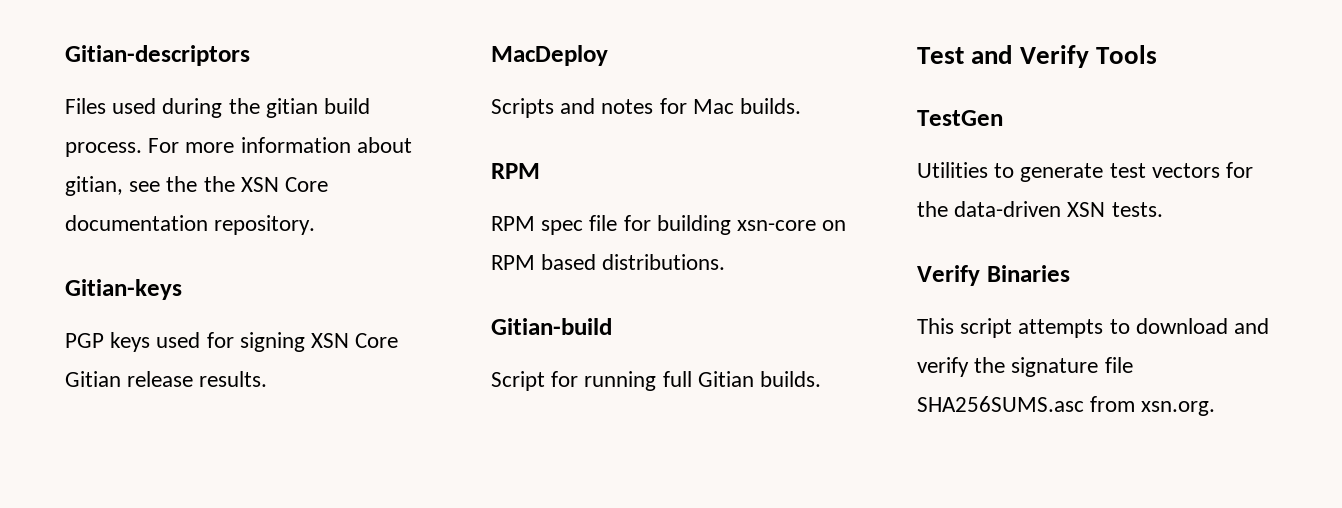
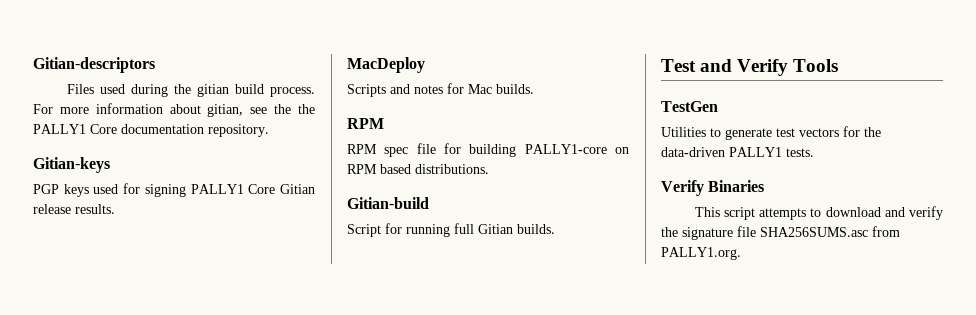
- For more information about gitian, see the the XSN Core documentation repository.
+ For more information about gitian, see the the PALLY1 Core documentation repository.
- PGP keys used for signing XSN Core Gitian release results.
+ PGP keys used for signing PALLY1 Core Gitian release results.
- RPM spec file for building xsn-core on RPM based distributions.
+ RPM spec file for building PALLY1-core on RPM based distributions.
- Utilities to generate test vectors for the data-driven XSN tests.
+ Utilities to generate test vectors for the data-driven PALLY1 tests.
- This script attempts to download and verify the signature file SHA256SUMS.asc from xsn.org.
+ This script attempts to download and verify the signature file SHA256SUMS.asc from PALLY1.org.

